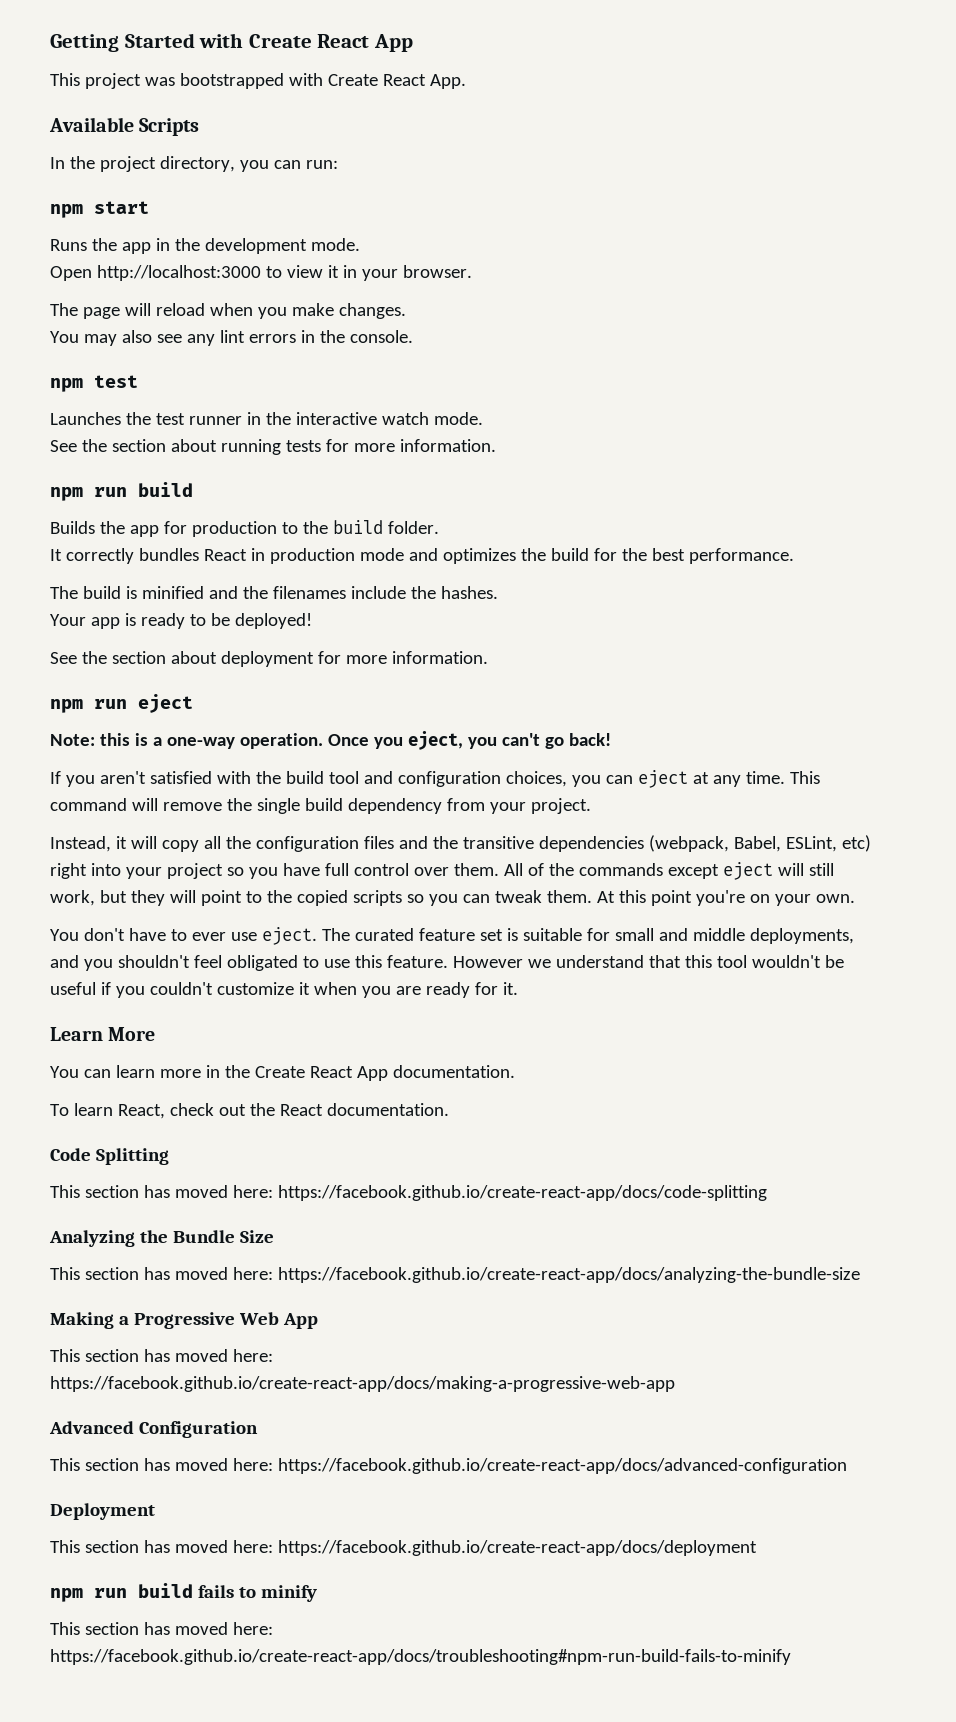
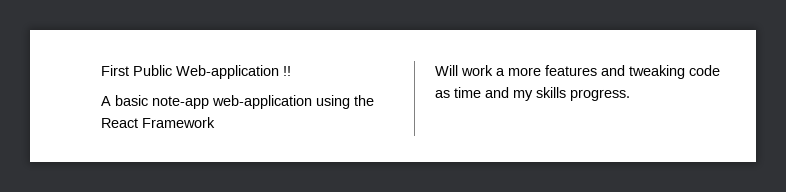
- Getting Started with Create React App
- This project was bootstrapped with Create React App.
- Available Scripts
- In the project directory, you can run:
- npm start
- Runs the app in the development mode.
- Open http://localhost:3000 to view it in your browser.
- The page will reload when you make changes.
- You may also see any lint errors in the console.
- npm test
- Launches the test runner in the interactive watch mode.
- See the section about running tests for more information.
- npm run build
- Builds the app for production to the build folder.
- It correctly bundles React in production mode and optimizes the build for the best performance.
- The build is minified and the filenames include the hashes.
- Your app is ready to be deployed!
- See the section about deployment for more information.
- npm run eject
- Note: this is a one-way operation. Once you eject, you can't go back!
- If you aren't satisfied with the build tool and configuration choices, you can eject at any time. This command will remove the single build dependency from your project.
- Instead, it will copy all the configuration files and the transitive dependencies (webpack, Babel, ESLint, etc) right into your project so you have full control over them. All of the commands except eject will still work, but they will point to the copied scripts so you can tweak them. At this point you're on your own.
- You don't have to ever use eject. The curated feature set is suitable for small and middle deployments, and you shouldn't feel obligated to use this feature. However we understand that this tool wouldn't be useful if you couldn't customize it when you are ready for it.
- Learn More
- You can learn more in the Create React App documentation.
- To learn React, check out the React documentation.
- Code Splitting
- This section has moved here: https://facebook.github.io/create-react-app/docs/code-splitting
- Analyzing the Bundle Size
- This section has moved here: https://facebook.github.io/create-react-app/docs/analyzing-the-bundle-size
- Making a Progressive Web App
- This section has moved here: https://facebook.github.io/create-react-app/docs/making-a-progressive-web-app
- Advanced Configuration
- This section has moved here: https://facebook.github.io/create-react-app/docs/advanced-configuration
- Deployment
- This section has moved here: https://facebook.github.io/create-react-app/docs/deployment
- npm run build fails to minify
- This section has moved here: https://facebook.github.io/create-react-app/docs/troubleshooting#npm-run-build-fails-to-minify
+ First Public Web-application !!
+ A basic note-app web-application using the React Framework
+ Will work a more features and tweaking code as time and my skills progress.

